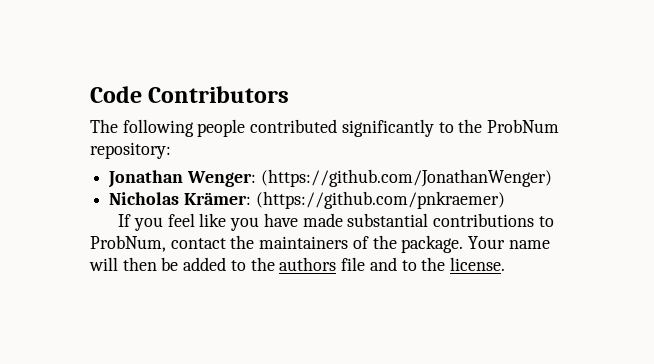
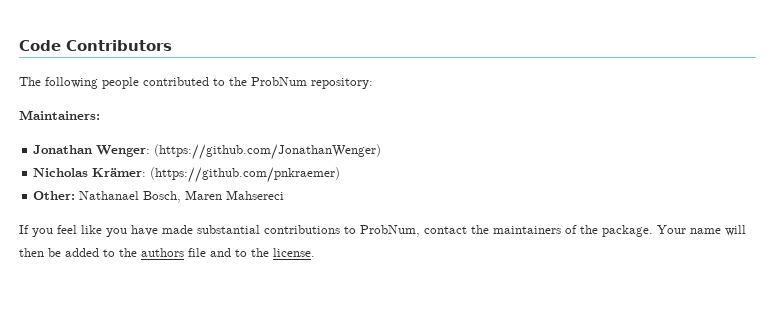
- The following people contributed significantly to the ProbNum repository:
+ The following people contributed to the ProbNum repository:
+ Maintainers:
+ Other: Nathanael Bosch, Maren Mahsereci

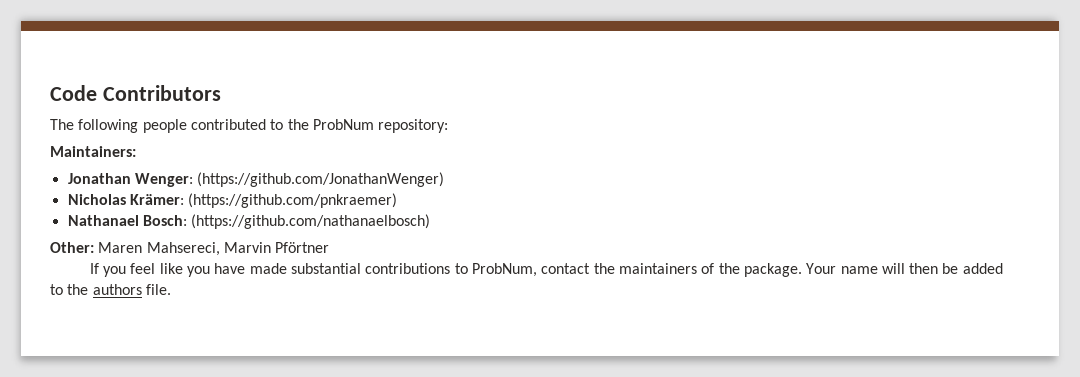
- Other: Nathanael Bosch, Maren Mahsereci
+ Nathanael Bosch: (https://github.com/nathanaelbosch)
+ Other: Maren Mahsereci, Marvin Pförtner
- Your name will then be added to the authors file and to the license.
+ Your name will then be added to the authors file.

